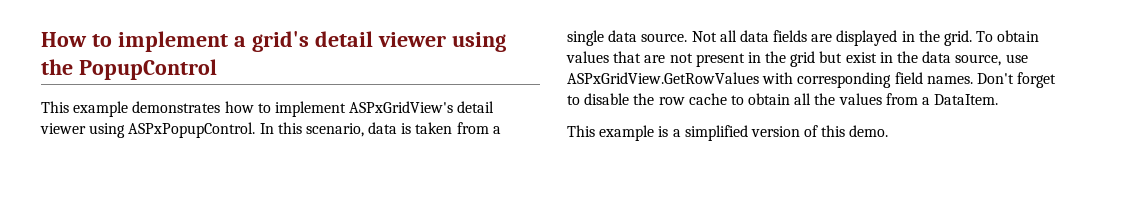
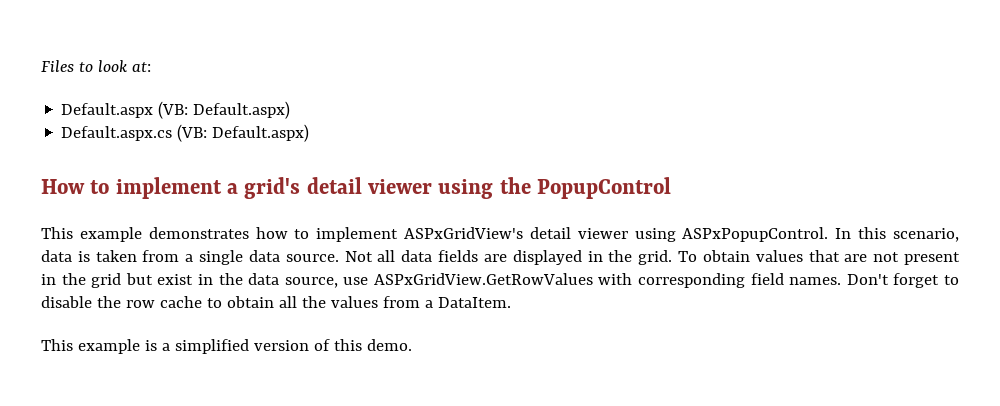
+ Files to look at:
+ Default.aspx (VB: Default.aspx)
+ Default.aspx.cs (VB: Default.aspx)

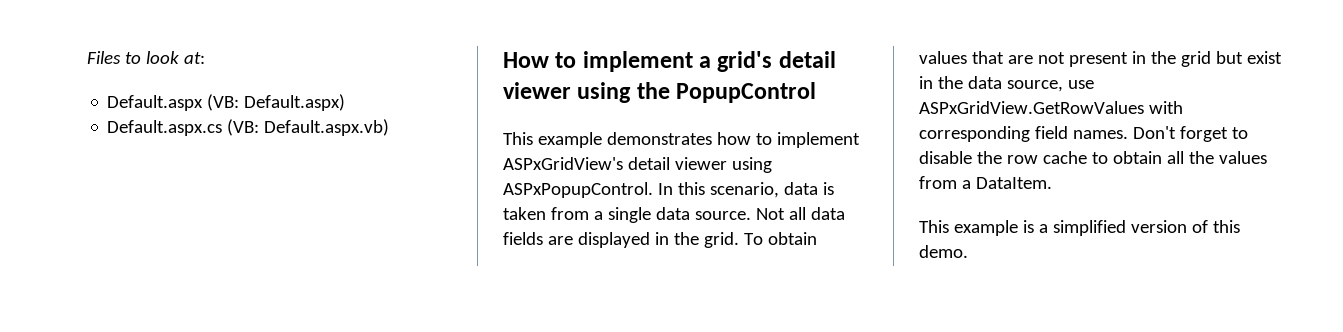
- Default.aspx.cs (VB: Default.aspx)
+ Default.aspx.cs (VB: Default.aspx.vb)

